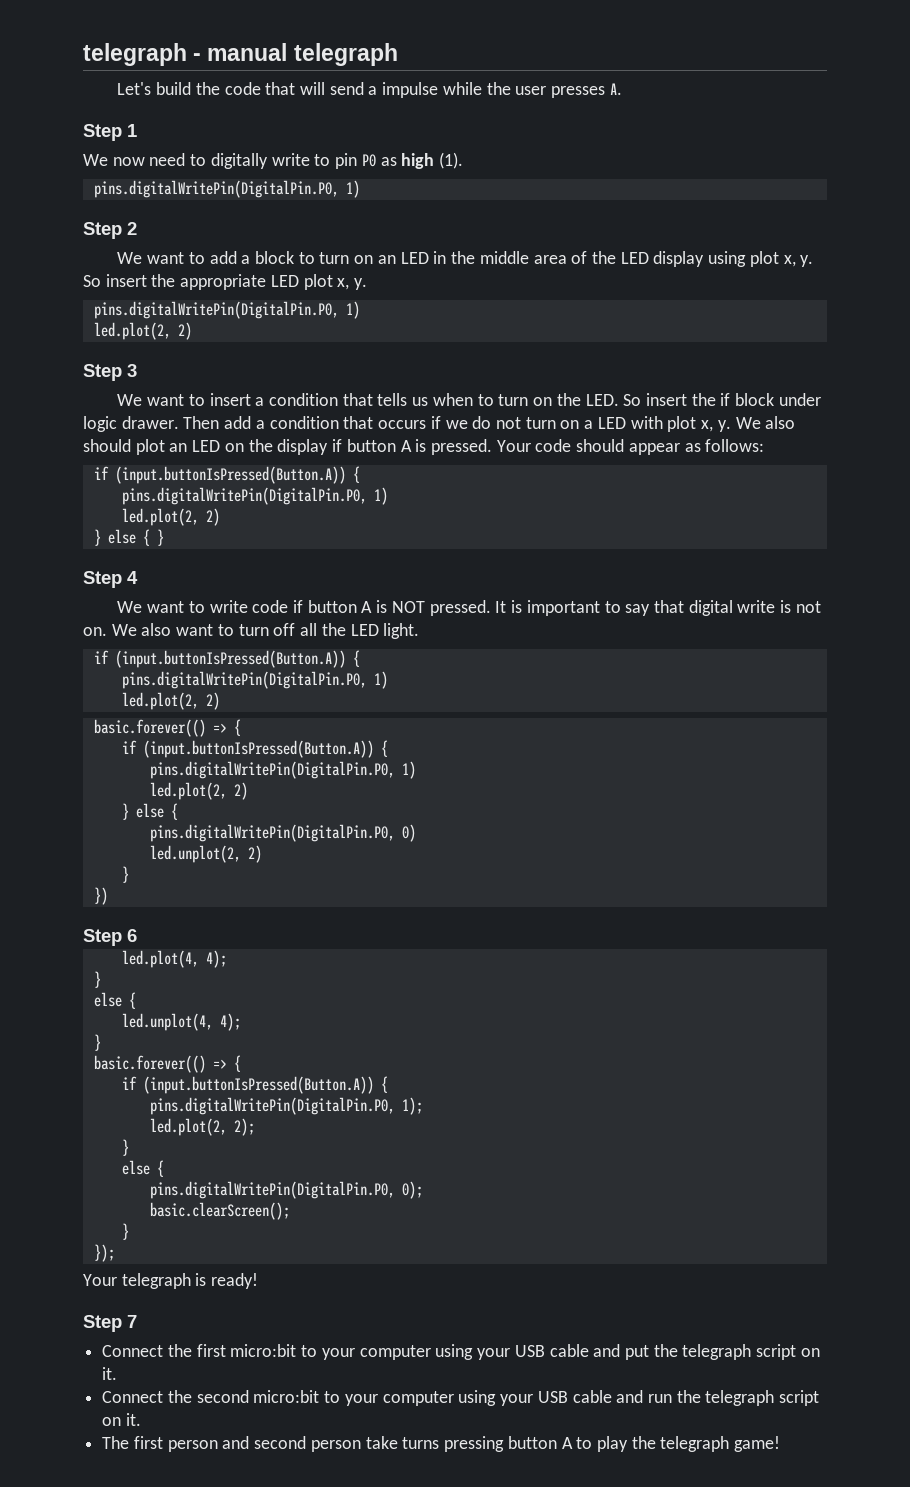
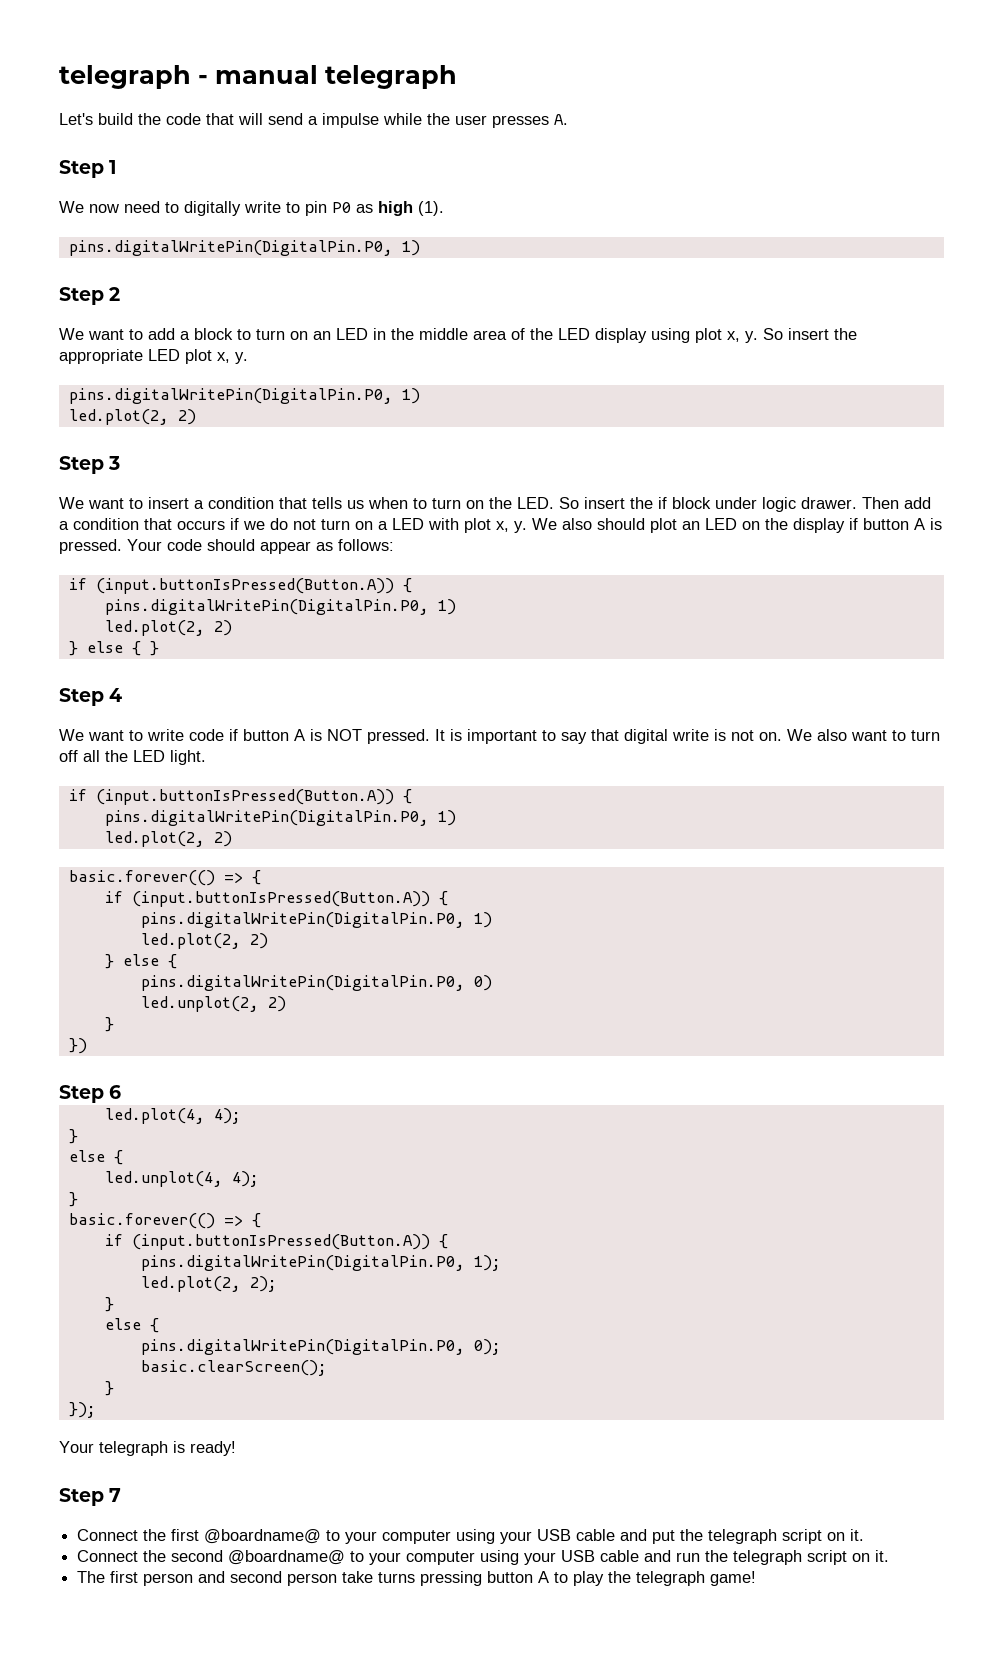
- Connect the first micro:bit to your computer using your USB cable and put the telegraph script on it.
+ Connect the first @boardname@ to your computer using your USB cable and put the telegraph script on it.
- Connect the second micro:bit to your computer using your USB cable and run the telegraph script on it.
+ Connect the second @boardname@ to your computer using your USB cable and run the telegraph script on it.

